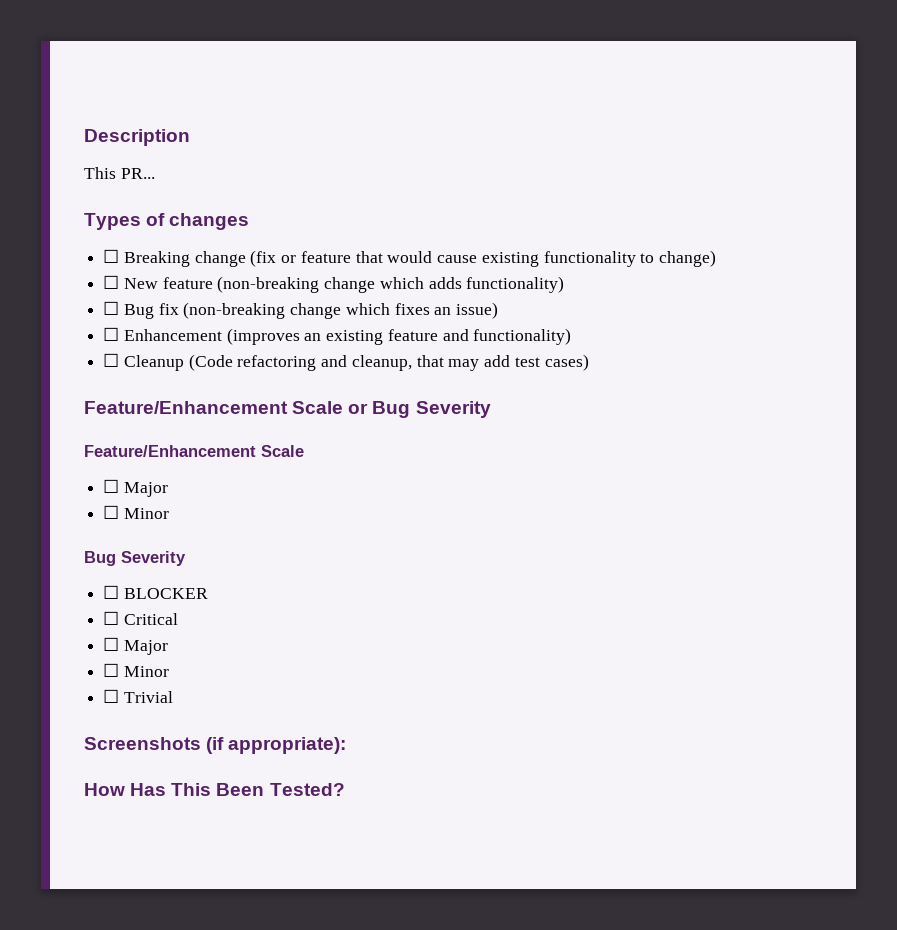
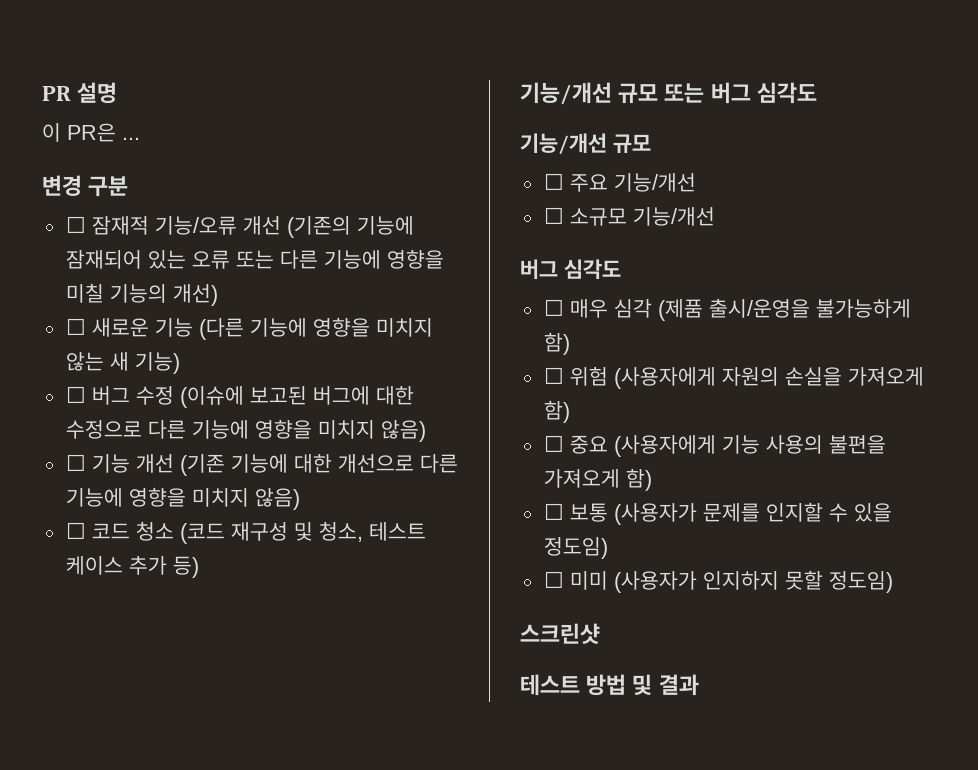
- Description
- This PR...
- Types of changes
- ☐ Breaking change (fix or feature that would cause existing functionality to change)
- ☐ New feature (non-breaking change which adds functionality)
- ☐ Bug fix (non-breaking change which fixes an issue)
- ☐ Enhancement (improves an existing feature and functionality)
- ☐ Cleanup (Code refactoring and cleanup, that may add test cases)
- Feature/Enhancement Scale or Bug Severity
- Feature/Enhancement Scale
- ☐ Major
- ☐ Minor
- Bug Severity
- ☐ BLOCKER
- ☐ Critical
- ☐ Major
- ☐ Minor
- ☐ Trivial
- Screenshots (if appropriate):
- How Has This Been Tested?
+ PR 설명
+ 이 PR은 ...
+ 변경 구분
+ ☐ 잠재적 기능/오류 개선 (기존의 기능에 잠재되어 있는 오류 또는 다른 기능에 영향을 미칠 기능의 개선)
+ ☐ 새로운 기능 (다른 기능에 영향을 미치지 않는 새 기능)
+ ☐ 버그 수정 (이슈에 보고된 버그에 대한 수정으로 다른 기능에 영향을 미치지 않음)
+ ☐ 기능 개선 (기존 기능에 대한 개선으로 다른 기능에 영향을 미치지 않음)
+ ☐ 코드 청소 (코드 재구성 및 청소, 테스트 케이스 추가 등)
+ 기능/개선 규모 또는 버그 심각도
+ 기능/개선 규모
+ ☐ 주요 기능/개선
+ ☐ 소규모 기능/개선
+ 버그 심각도
+ ☐ 매우 심각 (제품 출시/운영을 불가능하게 함)
+ ☐ 위험 (사용자에게 자원의 손실을 가져오게 함)
+ ☐ 중요 (사용자에게 기능 사용의 불편을 가져오게 함)
+ ☐ 보통 (사용자가 문제를 인지할 수 있을 정도임)
+ ☐ 미미 (사용자가 인지하지 못할 정도임)
+ 스크린샷
+ 테스트 방법 및 결과

